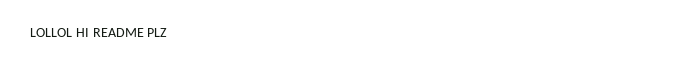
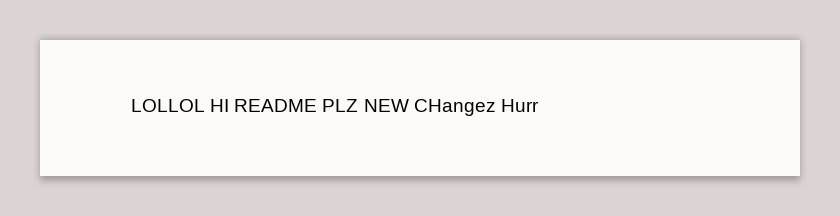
- LOLLOL HI README PLZ
+ LOLLOL HI README PLZ NEW CHangez Hurr

